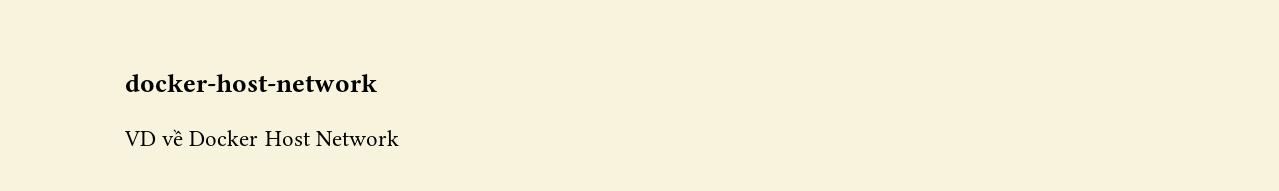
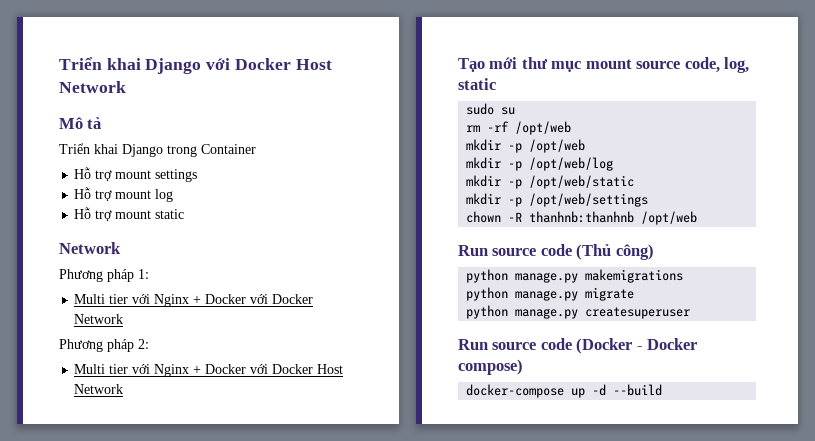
- docker-host-network
- VD về Docker Host Network
+ Triển khai Django với Docker Host Network
+ Mô tả
+ Triển khai Django trong Container
+ Hỗ trợ mount settings
+ Hỗ trợ mount log
+ Hỗ trợ mount static
+ Network
+ Phương pháp 1:
+ Multi tier với Nginx + Docker với Docker Network
+ Phương pháp 2:
+ Multi tier với Nginx + Docker với Docker Host Network
+ Tạo mới thư mục mount source code, log, static
+ sudo su
+ rm -rf /opt/web
+ mkdir -p /opt/web
+ mkdir -p /opt/web/log
+ mkdir -p /opt/web/static
+ mkdir -p /opt/web/settings
+ chown -R thanhnb:thanhnb /opt/web
+ Run source code (Thủ công)
+ python manage.py makemigrations
+ python manage.py migrate
+ python manage.py createsuperuser
+ Run source code (Docker - Docker compose)
+ docker-compose up -d --build

